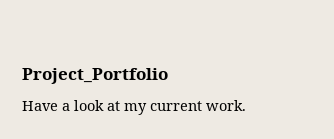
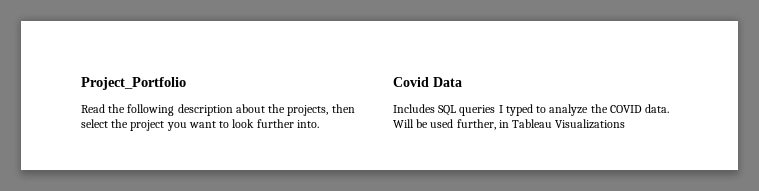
- Have a look at my current work.
+ Read the following description about the projects, then select the project you want to look further into.
+ Covid Data
+ Includes SQL queries I typed to analyze the COVID data. Will be used further, in Tableau Visualizations

